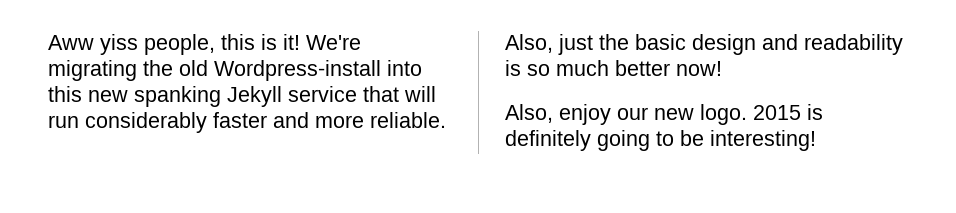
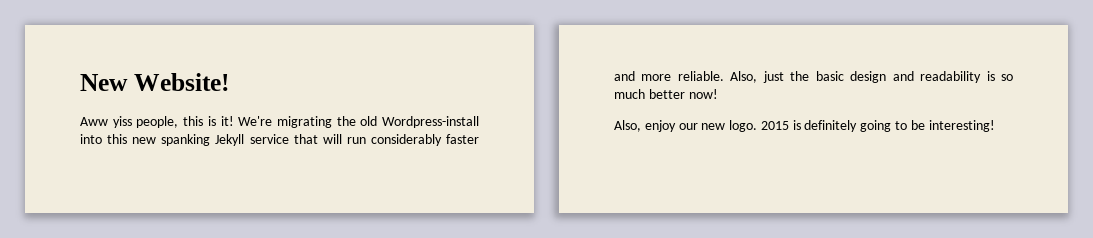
+ New Website!

